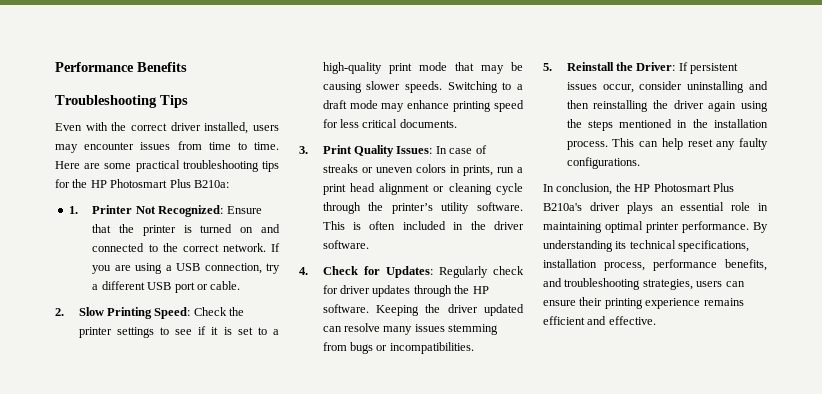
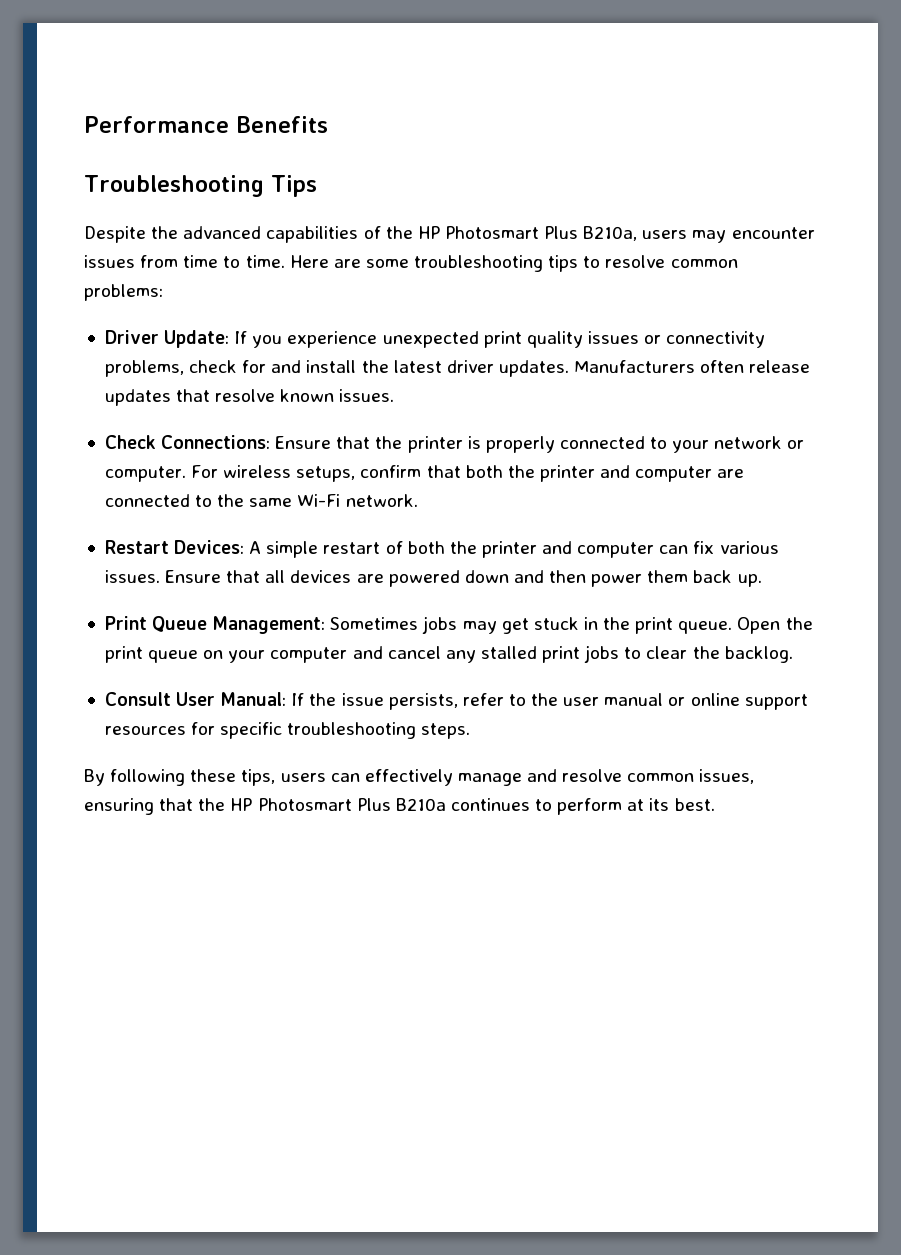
- Even with the correct driver installed, users may encounter issues from time to time.
+ Despite the advanced capabilities of the HP Photosmart Plus B210a, users may encounter issues from time to time.
- Here are some practical troubleshooting tips for the HP Photosmart Plus B210a:
- 1. Printer Not Recognized: Ensure that the printer is turned on and connected to the correct network. If you are using a USB connection, try a different USB port or cable.
- 2. Slow Printing Speed: Check the printer settings to see if it is set to a high-quality print mode that may be causing slower speeds. Switching to a draft mode may enhance printing speed for less critical documents.
- 3. Print Quality Issues: In case of streaks or uneven colors in prints, run a print head alignment or cleaning cycle through the printer’s utility software. This is often included in the driver software.
- 4. Check for Updates: Regularly check for driver updates through the HP software. Keeping the driver updated can resolve many issues stemming from bugs or incompatibilities.
- 5. Reinstall the Driver: If persistent issues occur, consider uninstalling and then reinstalling the driver again using the steps mentioned in the installation process. This can help reset any faulty configurations.
- In conclusion, the HP Photosmart Plus B210a's driver plays an essential role in maintaining optimal printer performance. By understanding its technical specifications, installation process, performance benefits, and troubleshooting strategies, users can ensure their printing experience remains efficient and effective.
+ Here are some troubleshooting tips to resolve common problems:
+ Driver Update: If you experience unexpected print quality issues or connectivity problems, check for and install the latest driver updates. Manufacturers often release updates that resolve known issues.
+ Check Connections: Ensure that the printer is properly connected to your network or computer. For wireless setups, confirm that both the printer and computer are connected to the same Wi-Fi network.
+ Restart Devices: A simple restart of both the printer and computer can fix various issues. Ensure that all devices are powered down and then power them back up.
+ Print Queue Management: Sometimes jobs may get stuck in the print queue. Open the print queue on your computer and cancel any stalled print jobs to clear the backlog.
+ Consult User Manual: If the issue persists, refer to the user manual or online support resources for specific troubleshooting steps.
+ By following these tips, users can effectively manage and resolve common issues, ensuring that the HP Photosmart Plus B210a continues to perform at its best.

